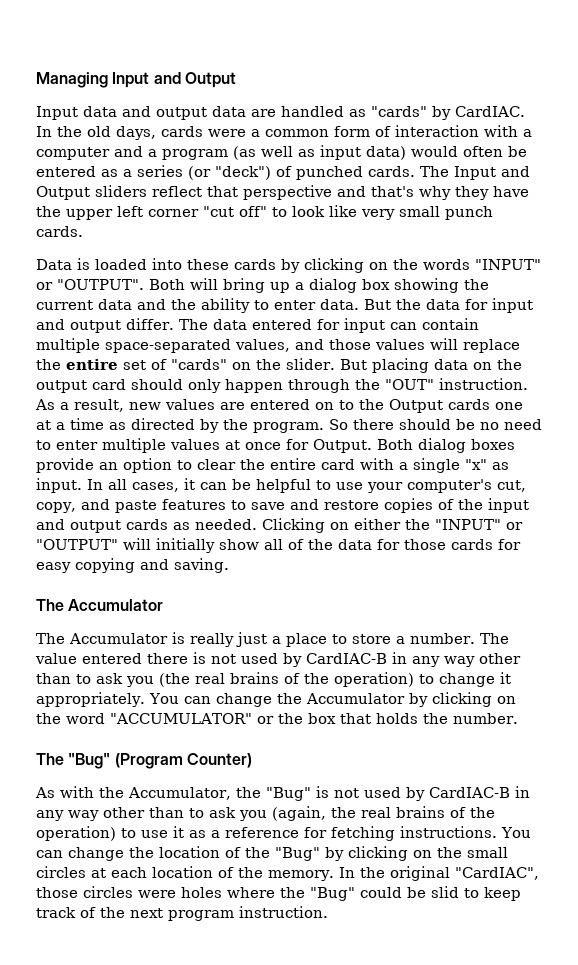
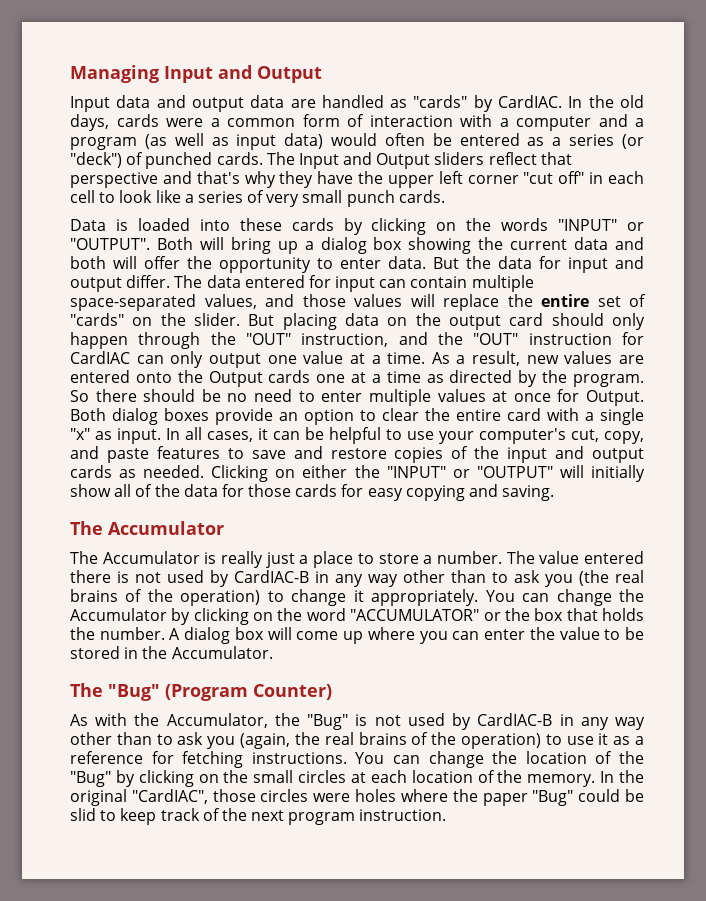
- The Input and Output sliders reflect that perspective and that's why they have the upper left corner "cut off" to look like very small punch cards.
+ The Input and Output sliders reflect that perspective and that's why they have the upper left corner "cut off" in each cell to look like a series of very small punch cards.
- Both will bring up a dialog box showing the current data and the ability to enter data.
+ Both will bring up a dialog box showing the current data and both will offer the opportunity to enter data.
- But placing data on the output card should only happen through the "OUT" instruction.
+ But placing data on the output card should only happen through the "OUT" instruction, and the "OUT" instruction for CardIAC can only output one value at a time.
- As a result, new values are entered on to the Output cards one at a time as directed by the program.
+ As a result, new values are entered onto the Output cards one at a time as directed by the program.
+ A dialog box will come up where you can enter the value to be stored in the Accumulator.
- In the original "CardIAC", those circles were holes where the "Bug" could be slid to keep track of the next program instruction.
+ In the original "CardIAC", those circles were holes where the paper "Bug" could be slid to keep track of the next program instruction.

